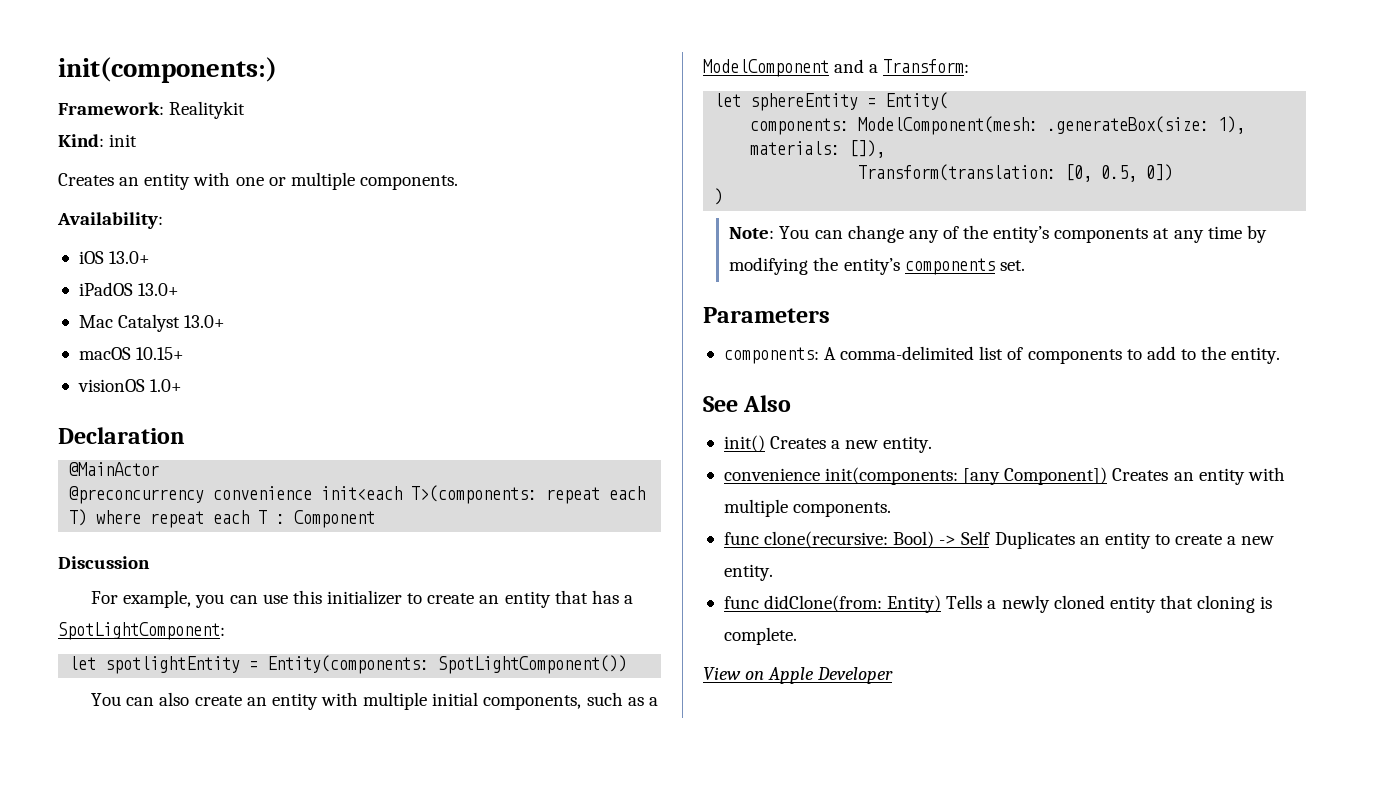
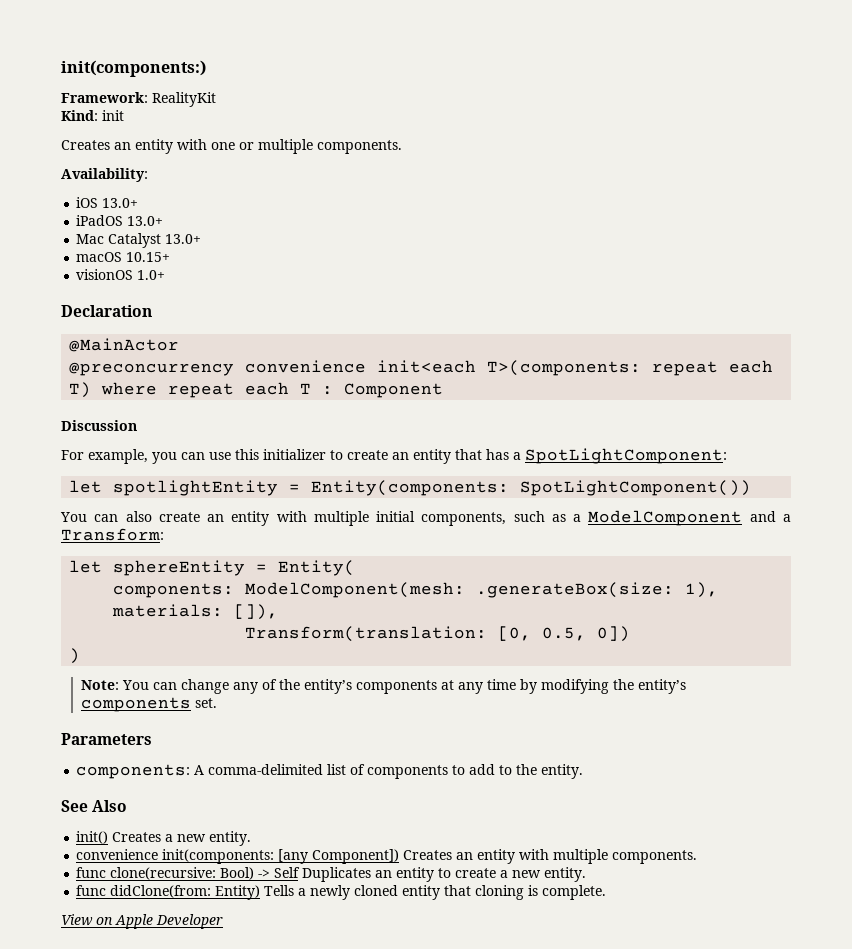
- Framework: Realitykit
+ Framework: RealityKit

